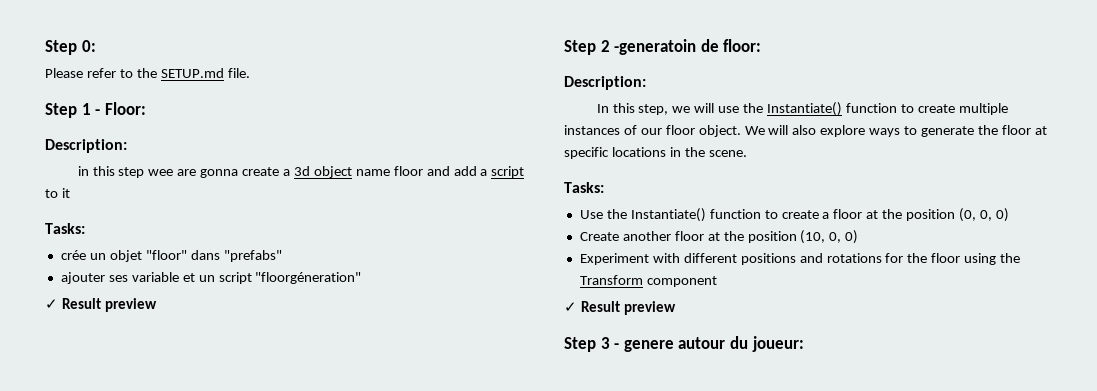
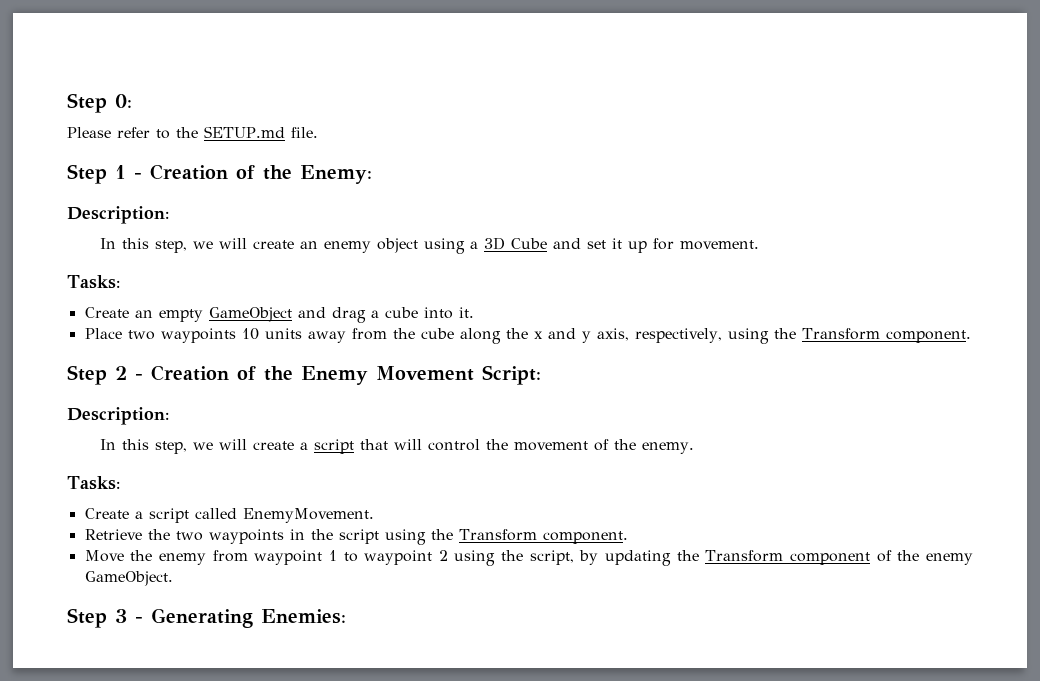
- Step 1 - Floor:
+ Step 1 - Creation of the Enemy:
  Description:
- in this step wee are gonna create a 3d object name floor and add a script to it
+ In this step, we will create an enemy object using a 3D Cube and set it up for movement.
  Tasks:
- crée un objet "floor" dans "prefabs"
- ajouter ses variable et un script "floorgéneration"
- ✓ Result preview
- Step 2 -generatoin de floor:
+ Create an empty GameObject and drag a cube into it.
+ Place two waypoints 10 units away from the cube along the x and y axis, respectively, using the Transform component.
+ Step 2 - Creation of the Enemy Movement Script:
  Description:
- In this step, we will use the Instantiate() function to create multiple instances of our floor object. We will also explore ways to generate the floor at specific locations in the scene.
+ In this step, we will create a script that will control the movement of the enemy.
  Tasks:
- Use the Instantiate() function to create a floor at the position (0, 0, 0)
- Create another floor at the position (10, 0, 0)
- Experiment with different positions and rotations for the floor using the Transform component
- ✓ Result preview
+ Create a script called EnemyMovement.
+ Retrieve the two waypoints in the script using the Transform component.
+ Move the enemy from waypoint 1 to waypoint 2 using the script, by updating the Transform component of the enemy GameObject.
- Step 3 - genere autour du joueur:
+ Step 3 - Generating Enemies:

